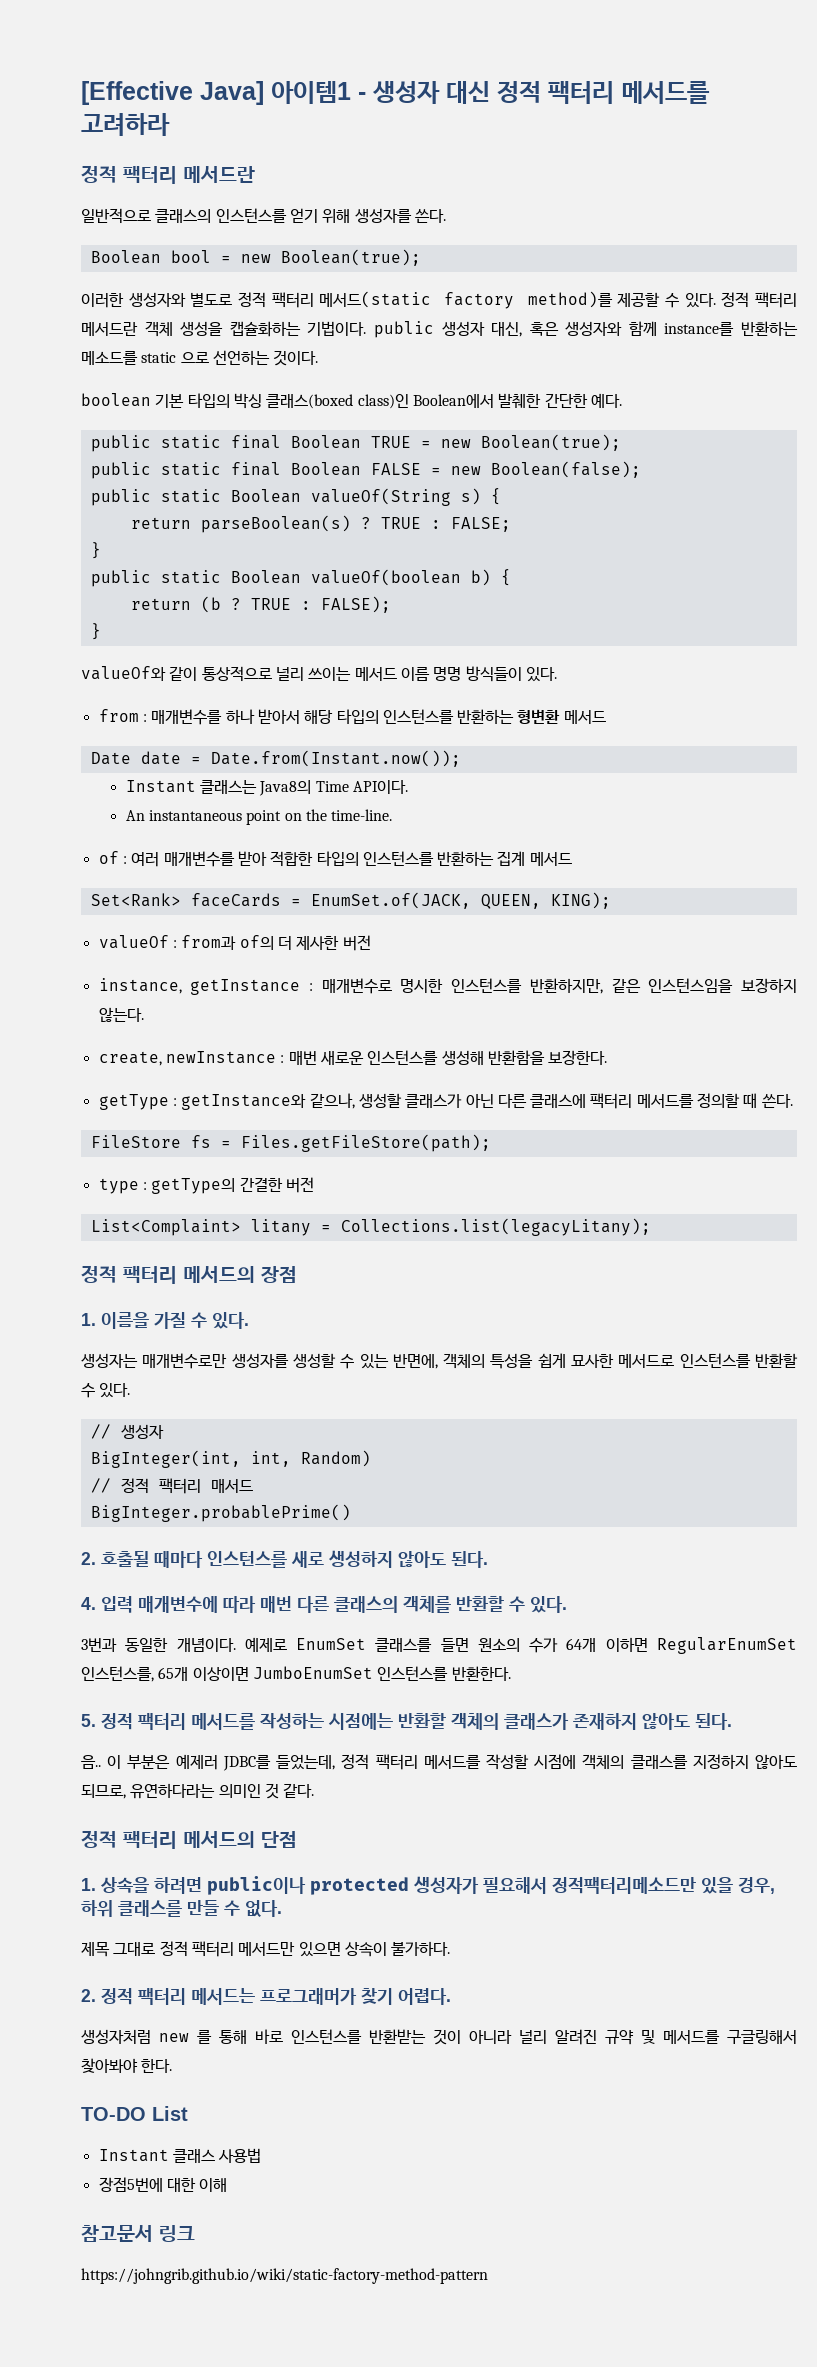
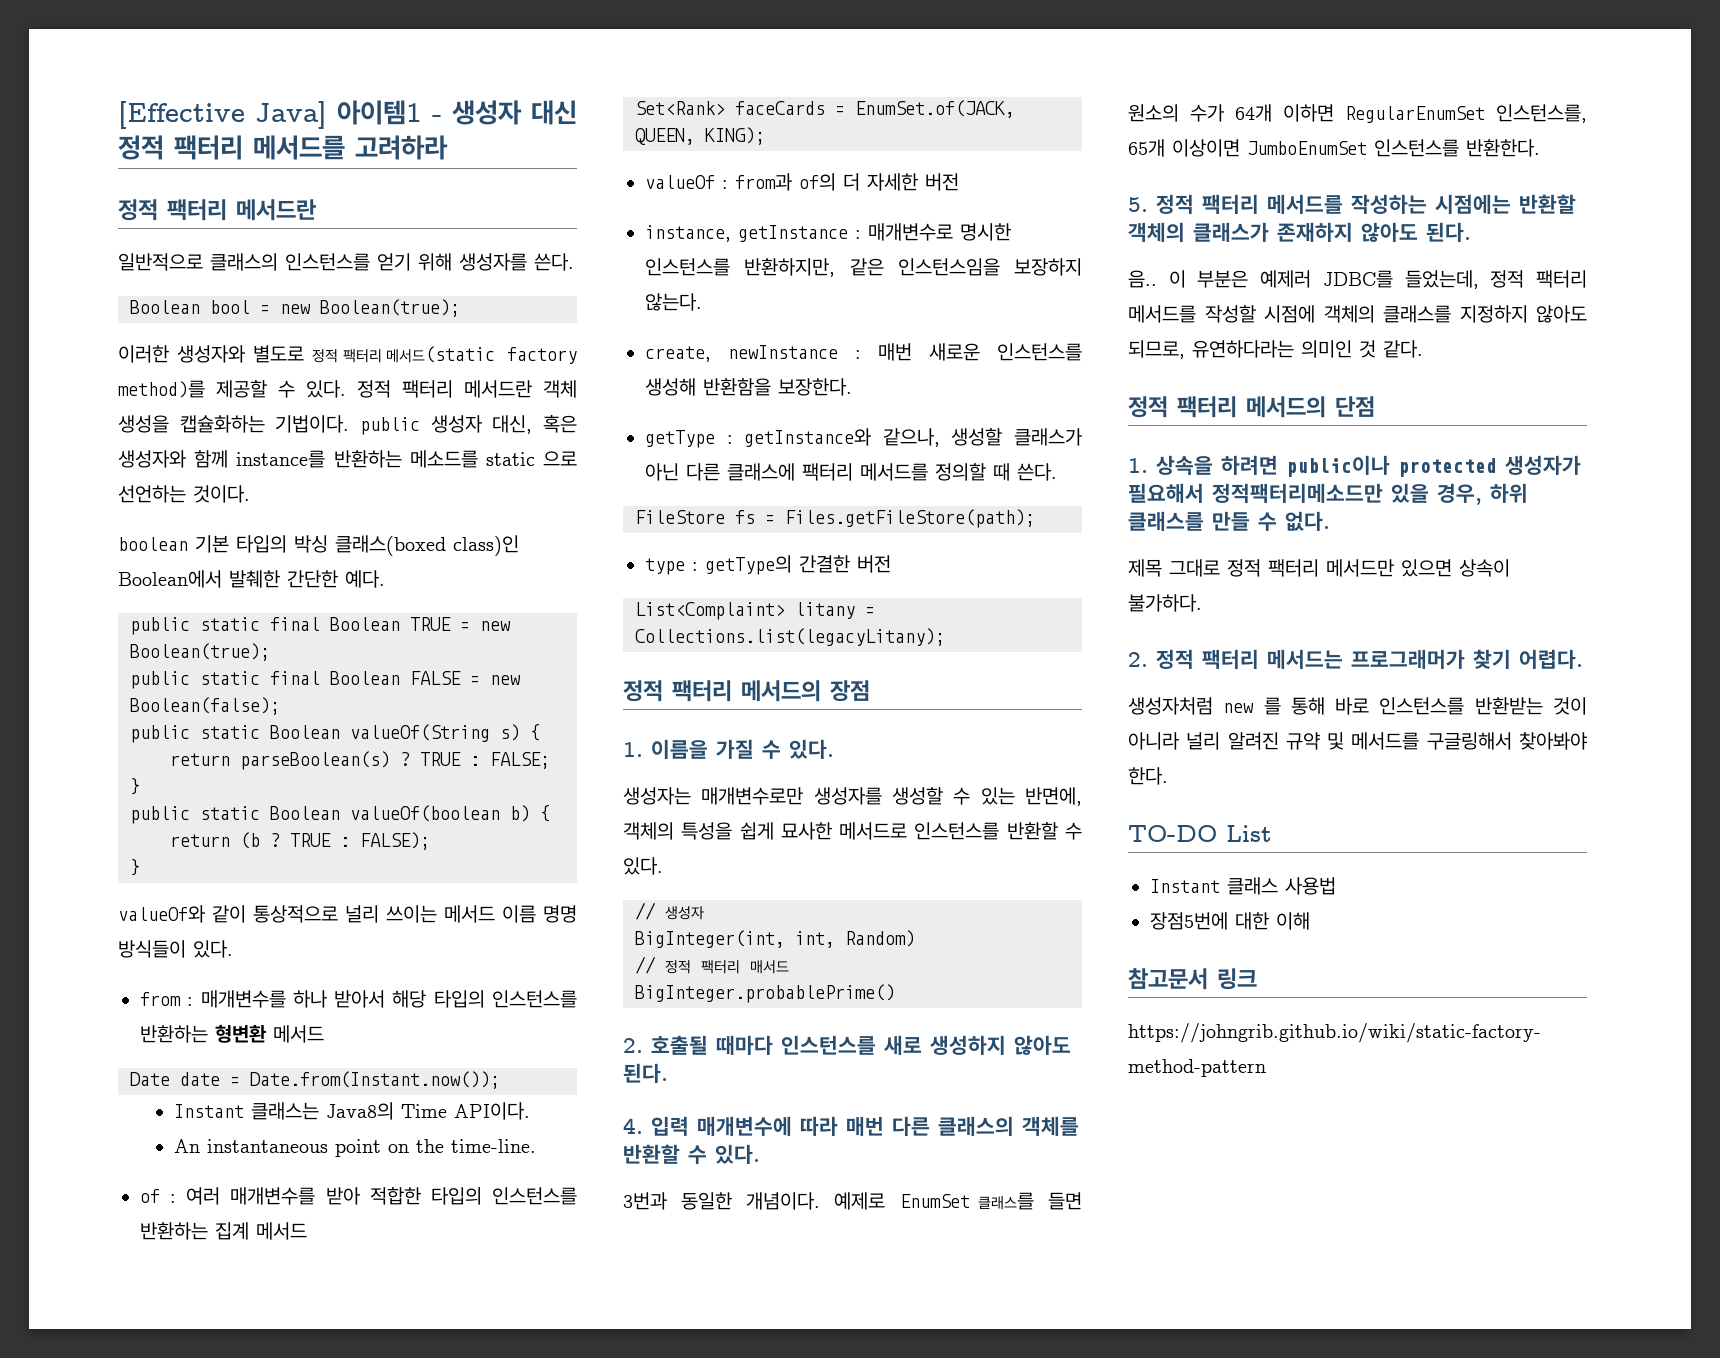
- valueOf : from과 of의 더 제사한 버전
+ valueOf : from과 of의 더 자세한 버전

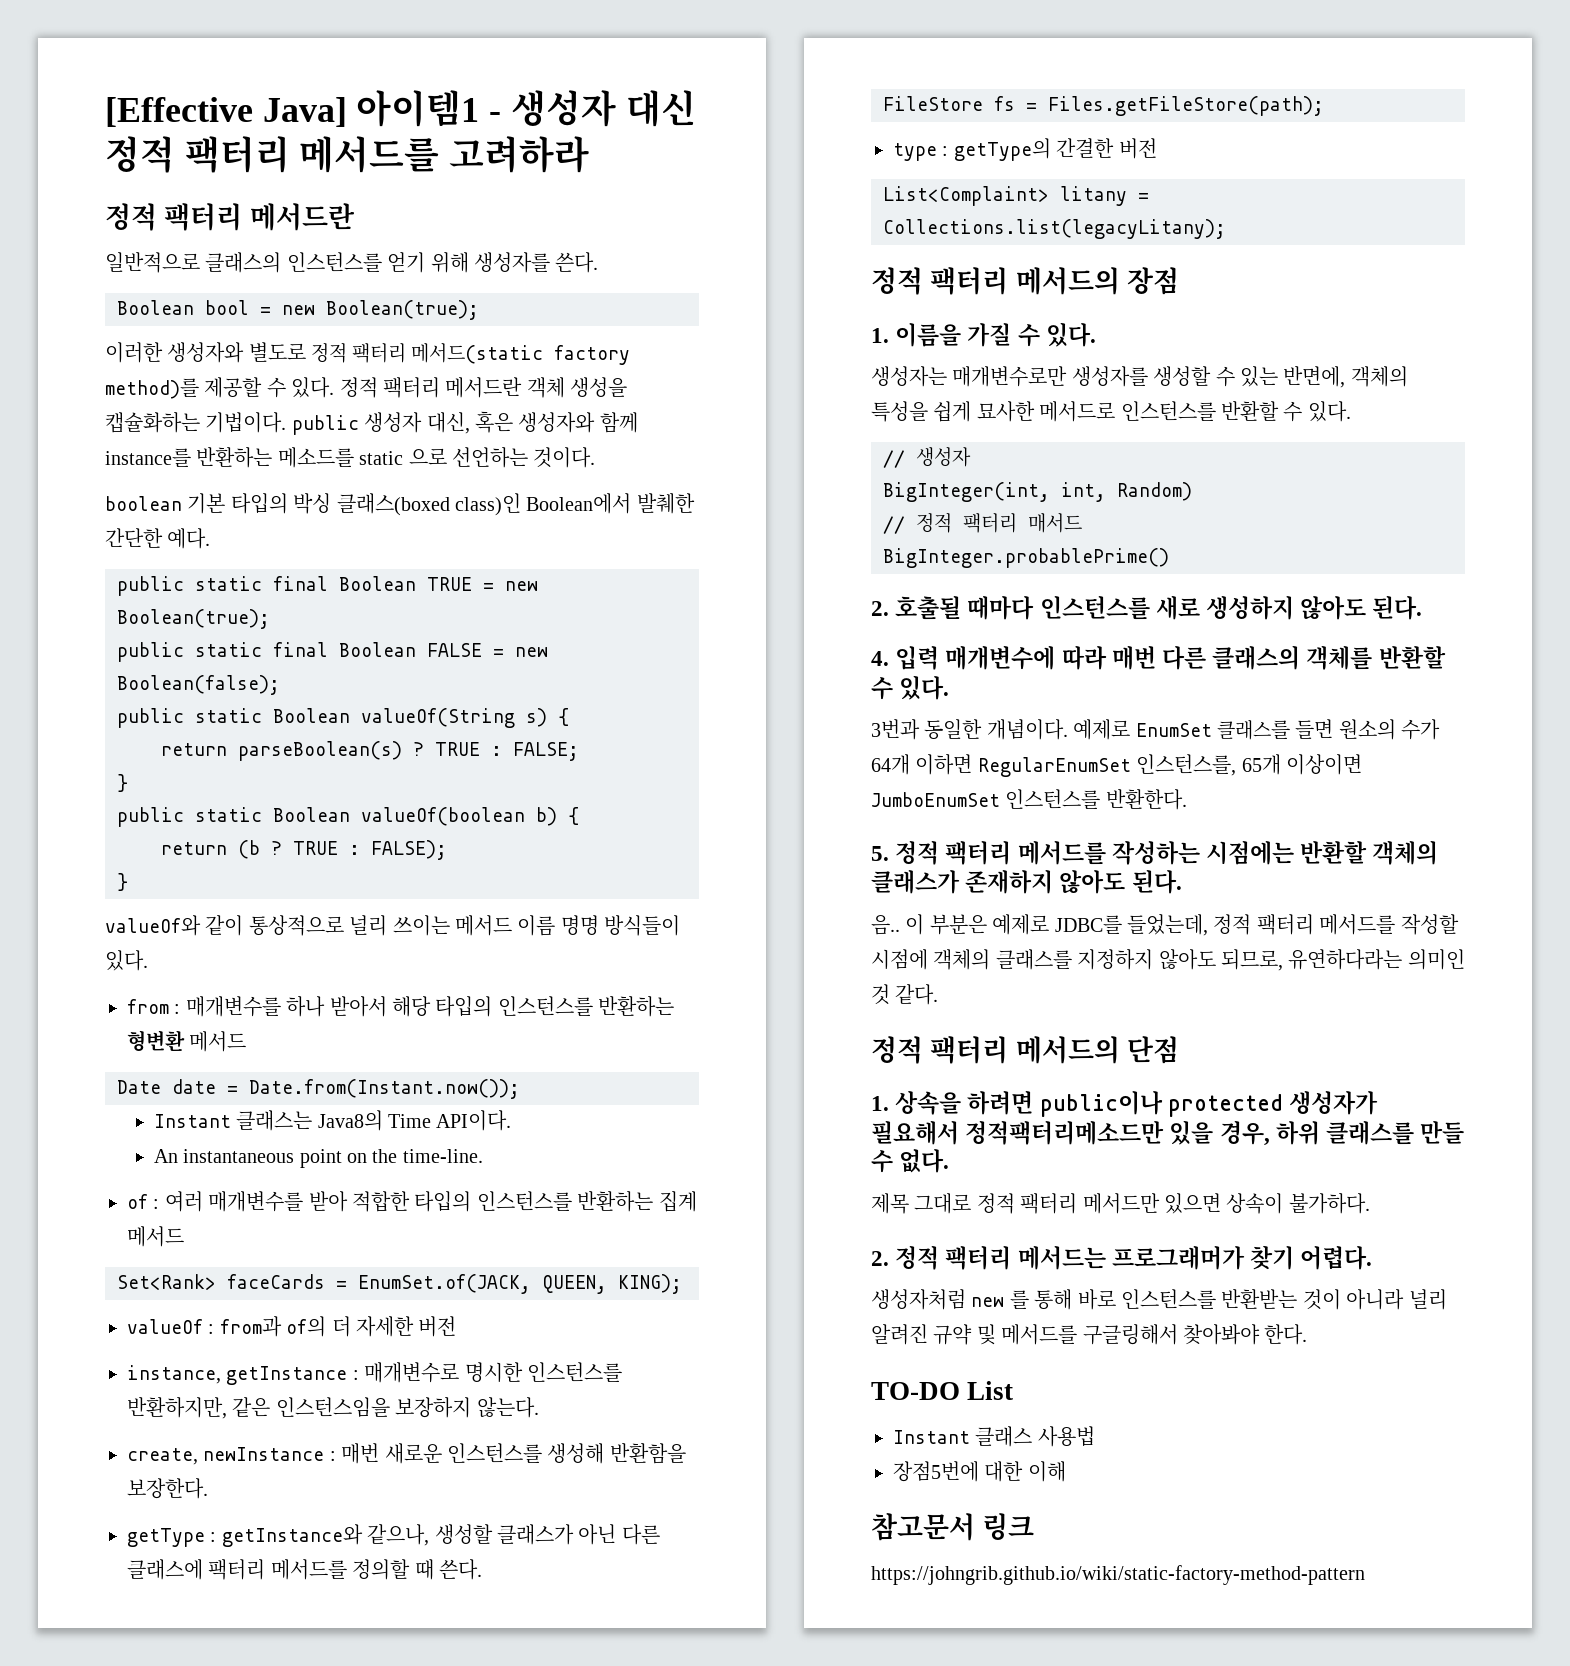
- 이 부분은 예제러 JDBC를 들었는데, 정적 팩터리 메서드를 작성할 시점에 객체의 클래스를 지정하지 않아도 되므로, 유연하다라는 의미인 것 같다.
+ 이 부분은 예제로 JDBC를 들었는데, 정적 팩터리 메서드를 작성할 시점에 객체의 클래스를 지정하지 않아도 되므로, 유연하다라는 의미인 것 같다.

